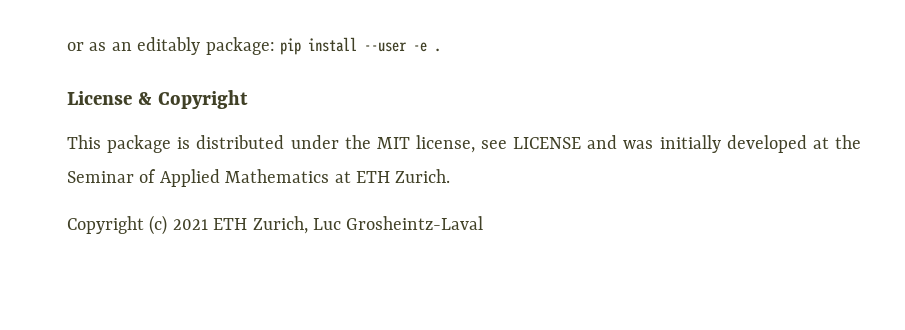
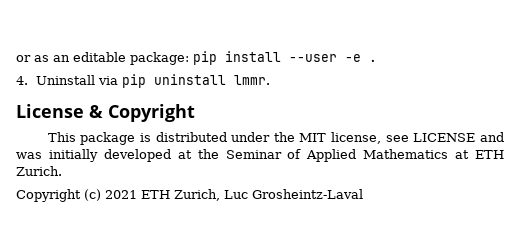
- or as an editably package: pip install --user -e .
+ or as an editable package: pip install --user -e .
+ 4. Uninstall via pip uninstall lmmr.

